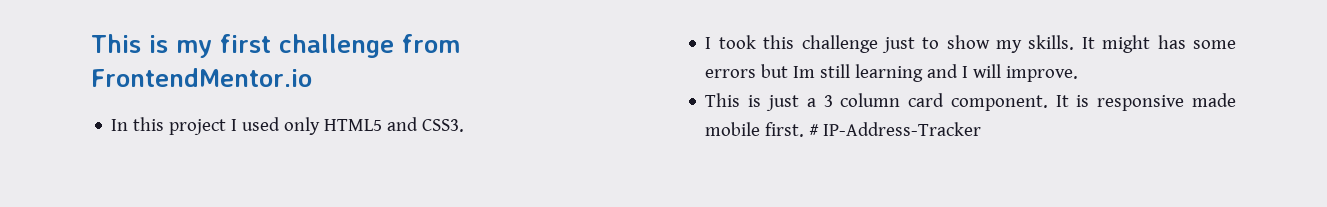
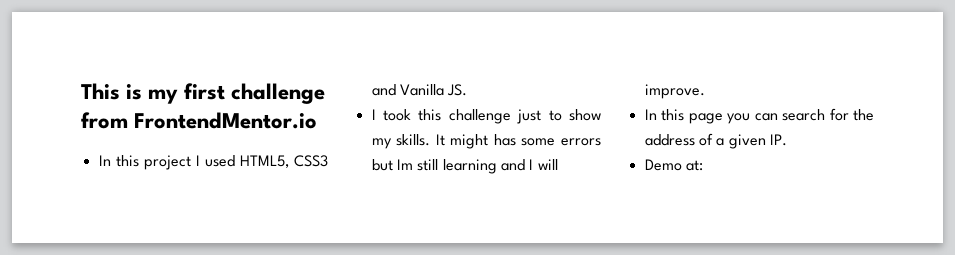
- In this project I used only HTML5 and CSS3.
+ In this project I used HTML5, CSS3 and Vanilla JS.
- This is just a 3 column card component. It is responsive made mobile first. # IP-Address-Tracker
+ In this page you can search for the address of a given IP.
+ Demo at:

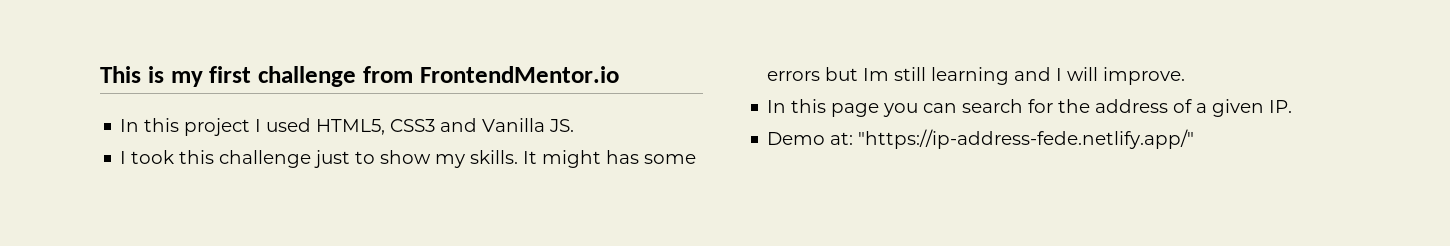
- Demo at:
+ Demo at: "https://ip-address-fede.netlify.app/"

